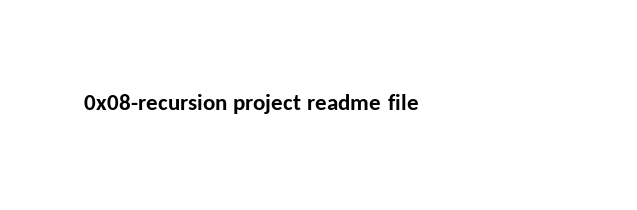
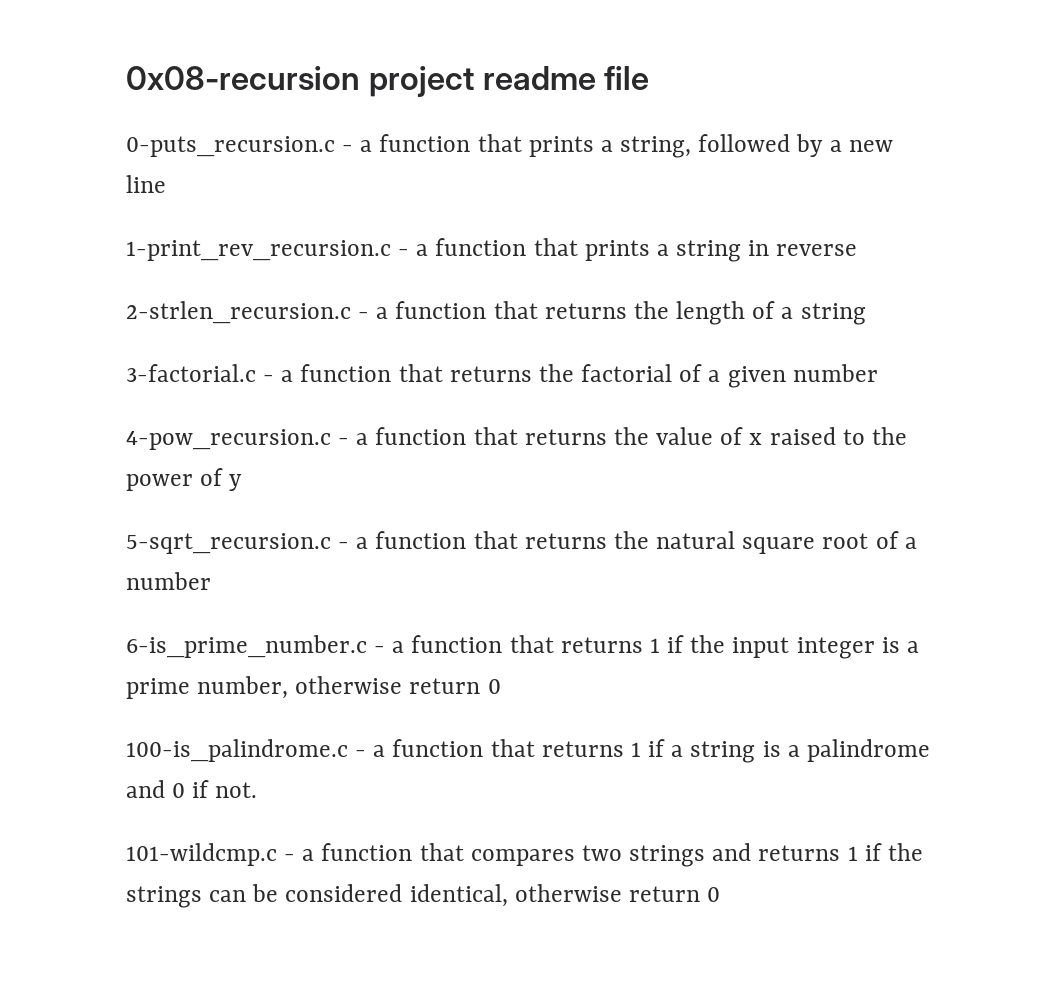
+ 0-puts_recursion.c - a function that prints a string, followed by a new line
+ 1-print_rev_recursion.c - a function that prints a string in reverse
+ 2-strlen_recursion.c - a function that returns the length of a string
+ 3-factorial.c - a function that returns the factorial of a given number
+ 4-pow_recursion.c - a function that returns the value of x raised to the power of y
+ 5-sqrt_recursion.c - a function that returns the natural square root of a number
+ 6-is_prime_number.c - a function that returns 1 if the input integer is a prime number, otherwise return 0
+ 100-is_palindrome.c - a function that returns 1 if a string is a palindrome and 0 if not.
+ 101-wildcmp.c - a function that compares two strings and returns 1 if the strings can be considered identical, otherwise return 0

